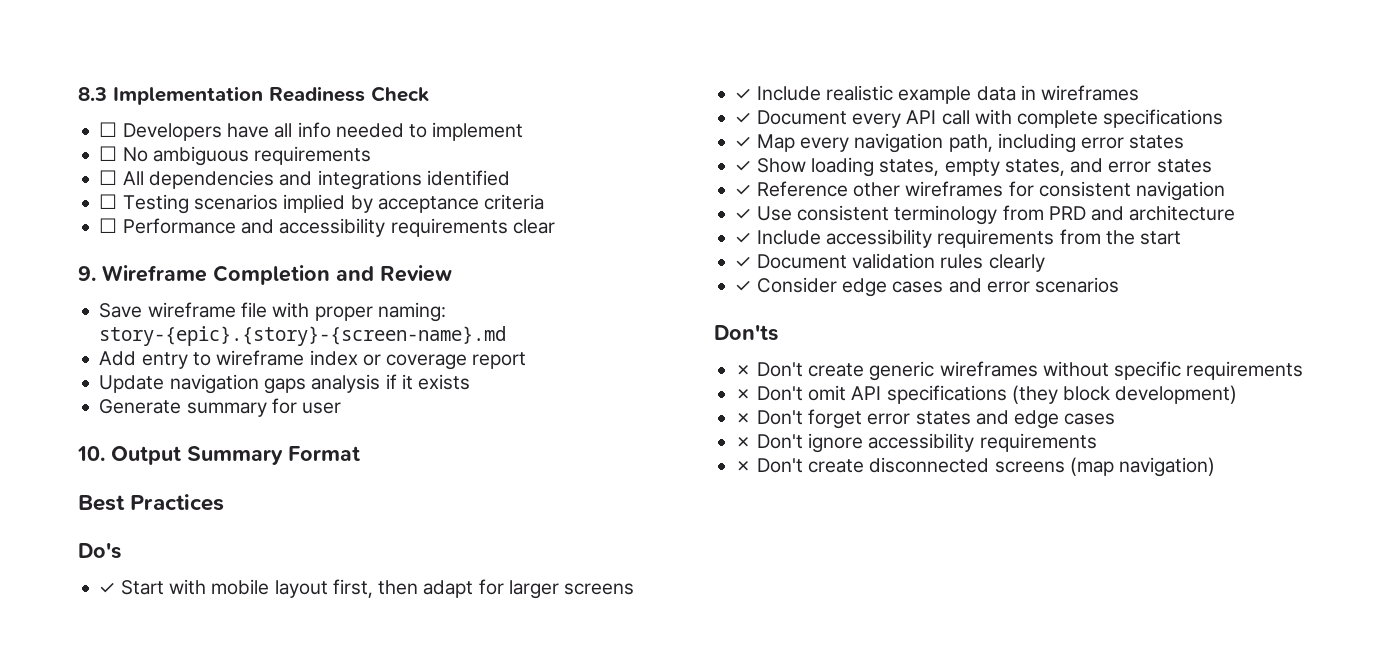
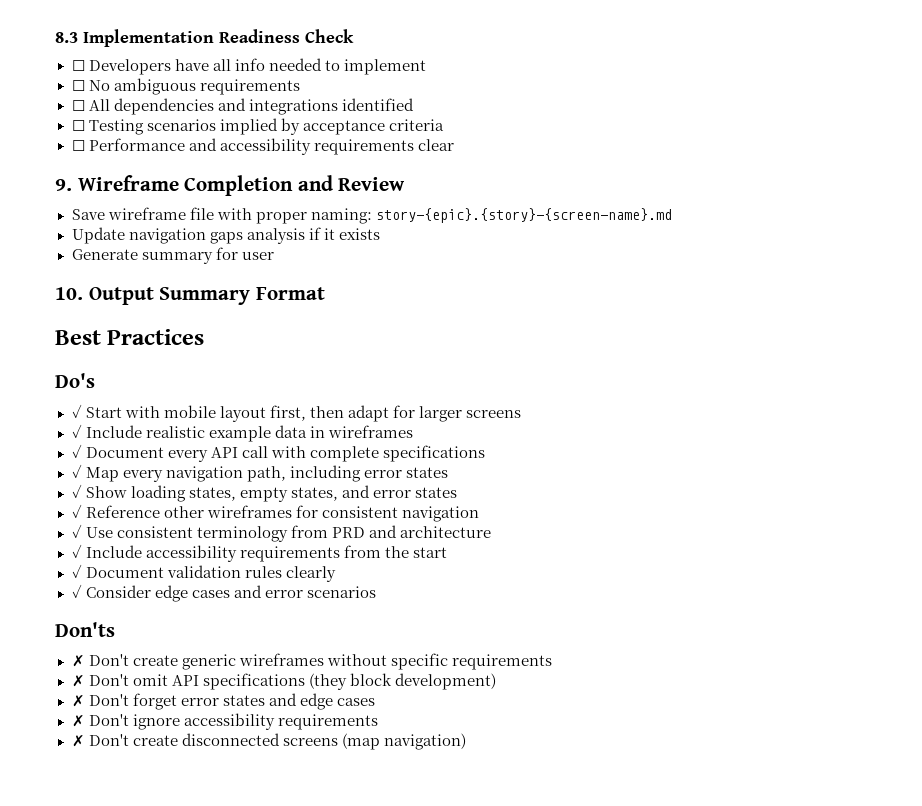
- Add entry to wireframe index or coverage report

